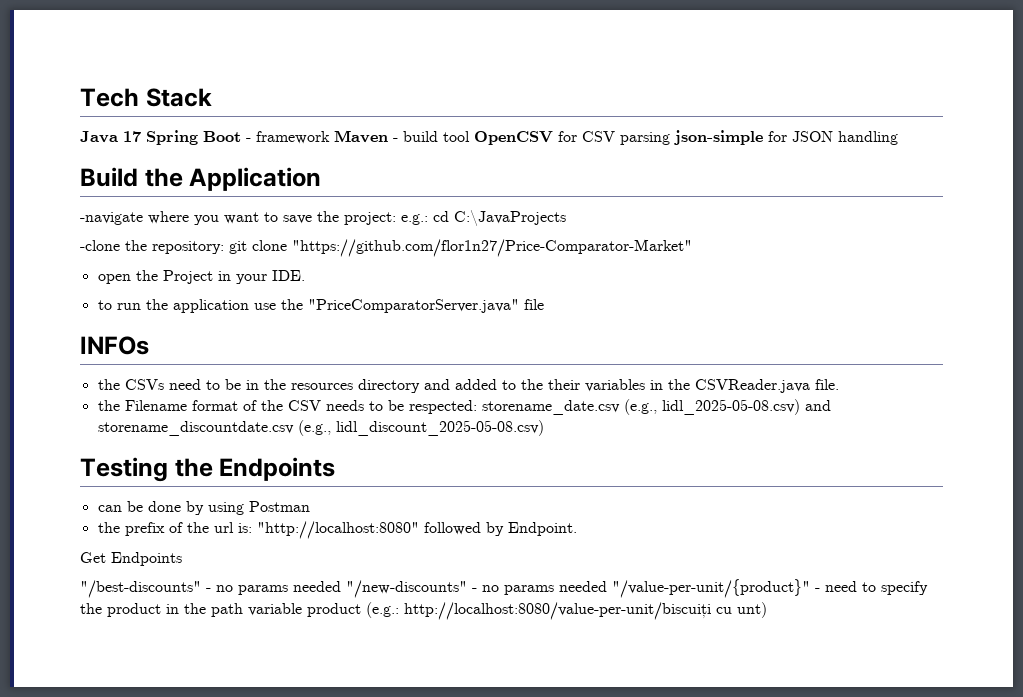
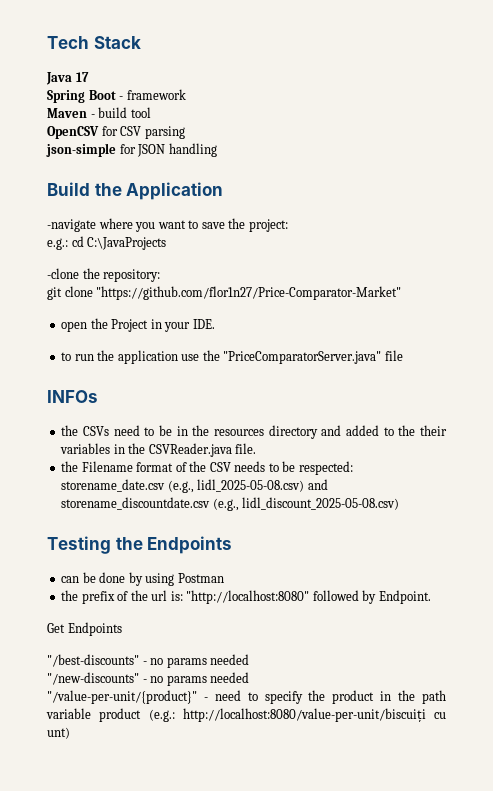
- Java 17 Spring Boot - framework Maven - build tool OpenCSV for CSV parsing json-simple for JSON handling
+ Java 17
+ Spring Boot - framework
+ Maven - build tool
+ OpenCSV for CSV parsing
+ json-simple for JSON handling
- -navigate where you want to save the project: e.g.: cd C:\JavaProjects
+ -navigate where you want to save the project:
+ e.g.: cd C:\JavaProjects
- -clone the repository: git clone "https://github.com/flor1n27/Price-Comparator-Market"
+ -clone the repository:
+ git clone "https://github.com/flor1n27/Price-Comparator-Market"
- "/best-discounts" - no params needed "/new-discounts" - no params needed "/value-per-unit/{product}" - need to specify the product in the path variable product (e.g.: http://localhost:8080/value-per-unit/biscuiți cu unt)
+ "/best-discounts" - no params needed
+ "/new-discounts" - no params needed
+ "/value-per-unit/{product}" - need to specify the product in the path variable product (e.g.: http://localhost:8080/value-per-unit/biscuiți cu unt)

